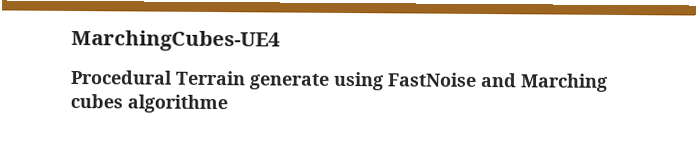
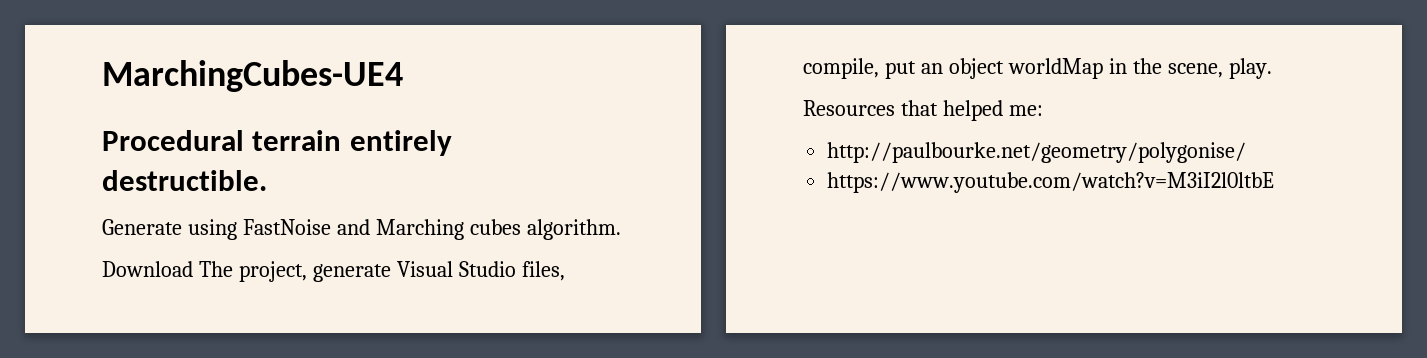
- Procedural Terrain generate using FastNoise and Marching cubes algorithme
+ Procedural terrain entirely destructible.
+ Generate using FastNoise and Marching cubes algorithm.
+ Download The project, generate Visual Studio files, compile, put an object worldMap in the scene, play.
+ Resources that helped me:
+ http://paulbourke.net/geometry/polygonise/
+ https://www.youtube.com/watch?v=M3iI2l0ltbE

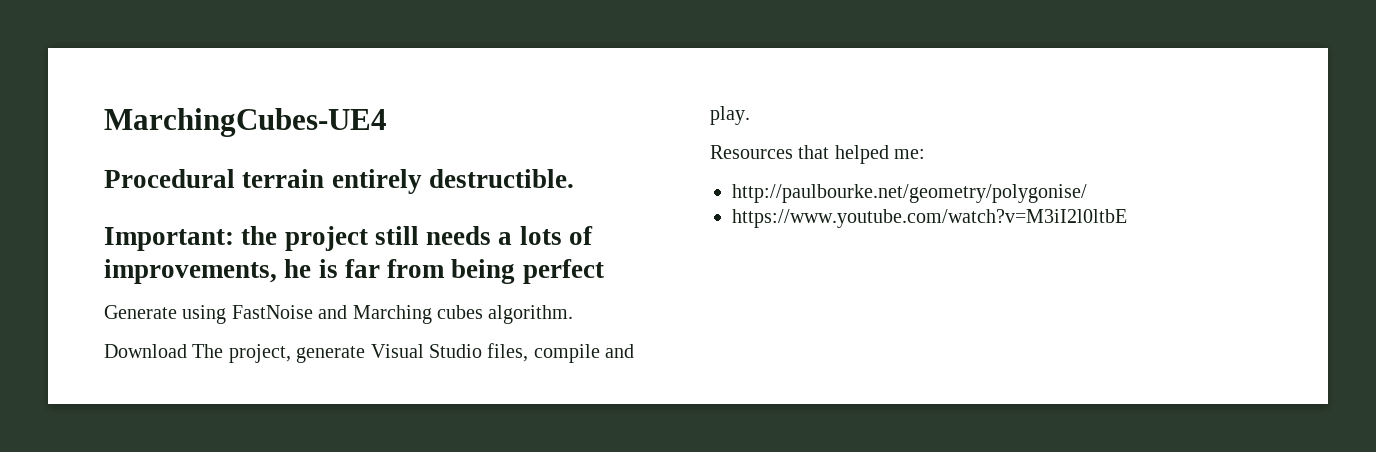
+ Important: the project still needs a lots of improvements, he is far from being perfect
- Download The project, generate Visual Studio files, compile, put an object worldMap in the scene, play.
+ Download The project, generate Visual Studio files, compile and play.

